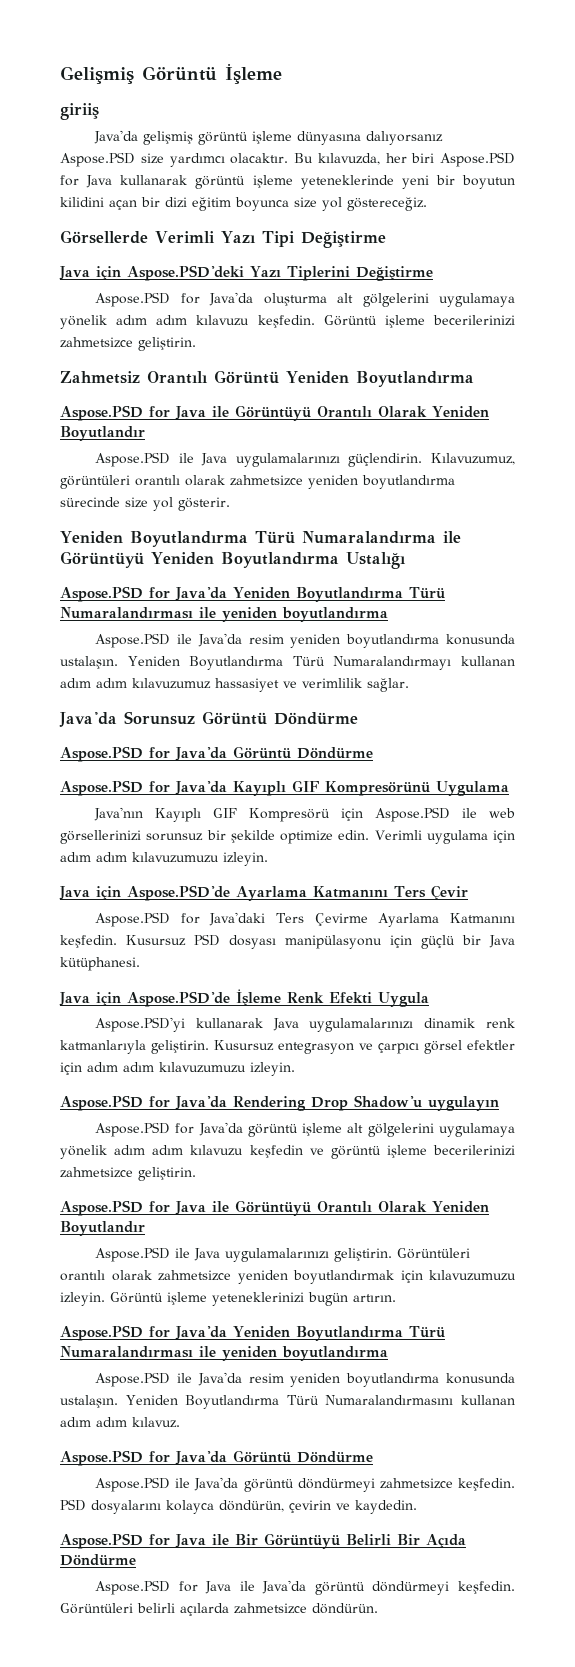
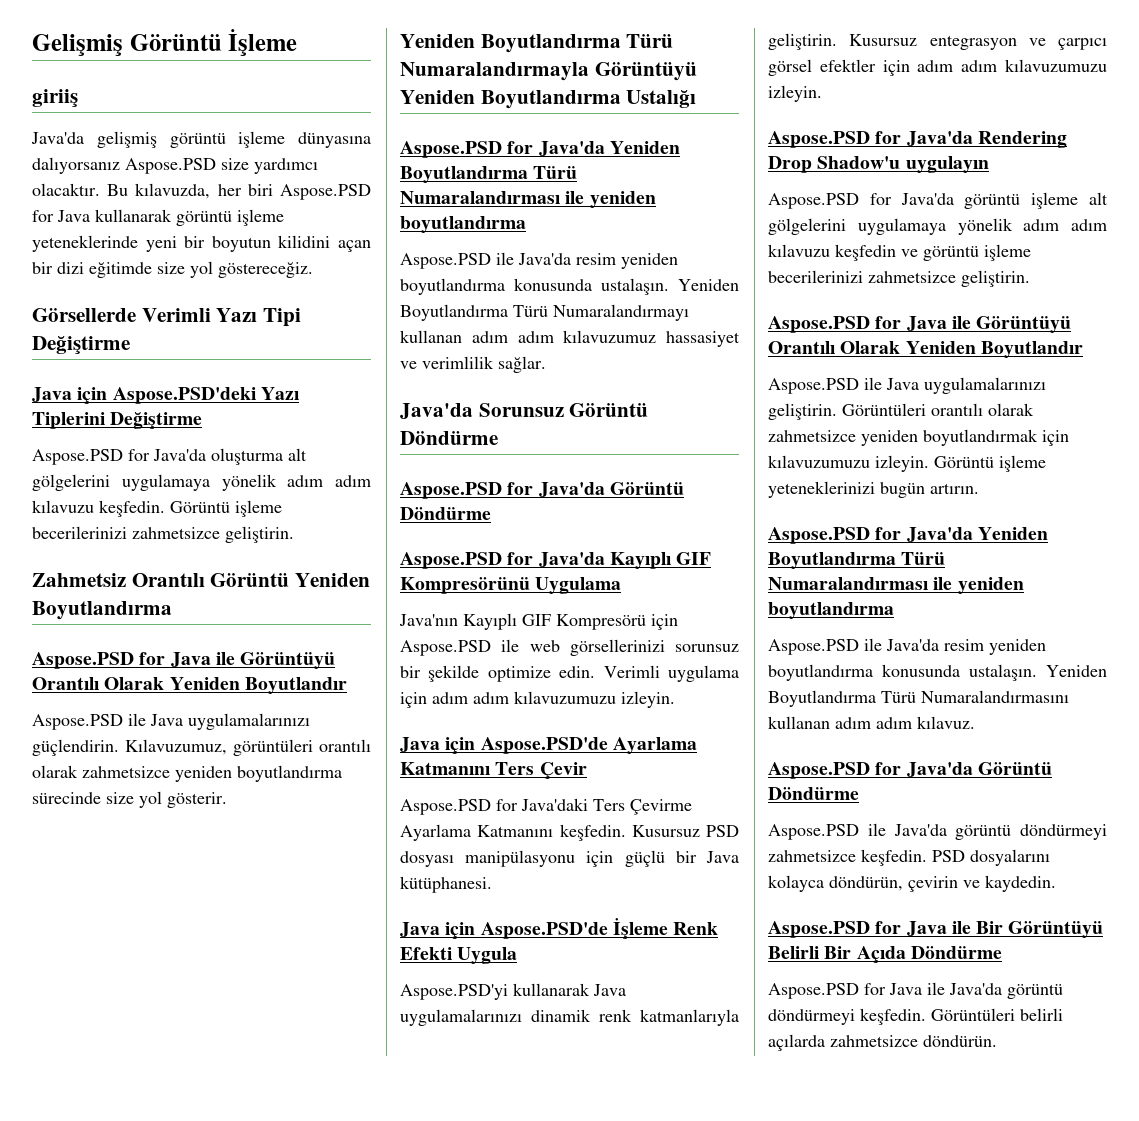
- Bu kılavuzda, her biri Aspose.PSD for Java kullanarak görüntü işleme yeteneklerinde yeni bir boyutun kilidini açan bir dizi eğitim boyunca size yol göstereceğiz.
+ Bu kılavuzda, her biri Aspose.PSD for Java kullanarak görüntü işleme yeteneklerinde yeni bir boyutun kilidini açan bir dizi eğitimde size yol göstereceğiz.
- Yeniden Boyutlandırma Türü Numaralandırma ile Görüntüyü Yeniden Boyutlandırma Ustalığı
+ Yeniden Boyutlandırma Türü Numaralandırmayla Görüntüyü Yeniden Boyutlandırma Ustalığı

